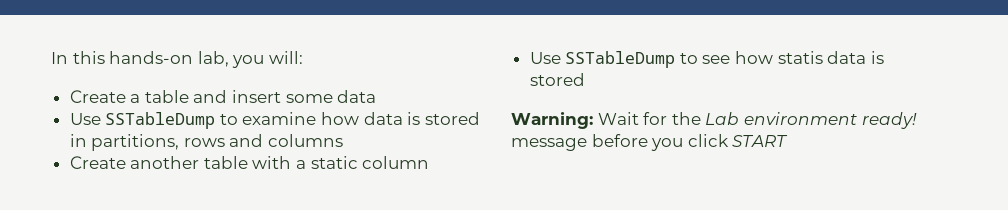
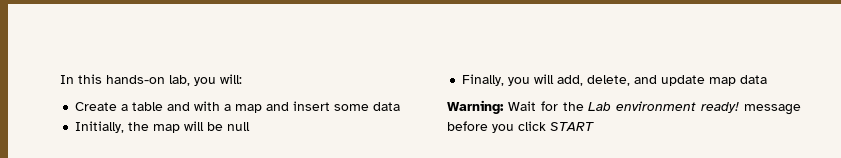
- Create a table and insert some data
+ Create a table and with a map and insert some data
- Use SSTableDump to examine how data is stored in partitions, rows and columns
- Create another table with a static column
- Use SSTableDump to see how statis data is stored
+ Initially, the map will be null
+ Finally, you will add, delete, and update map data

